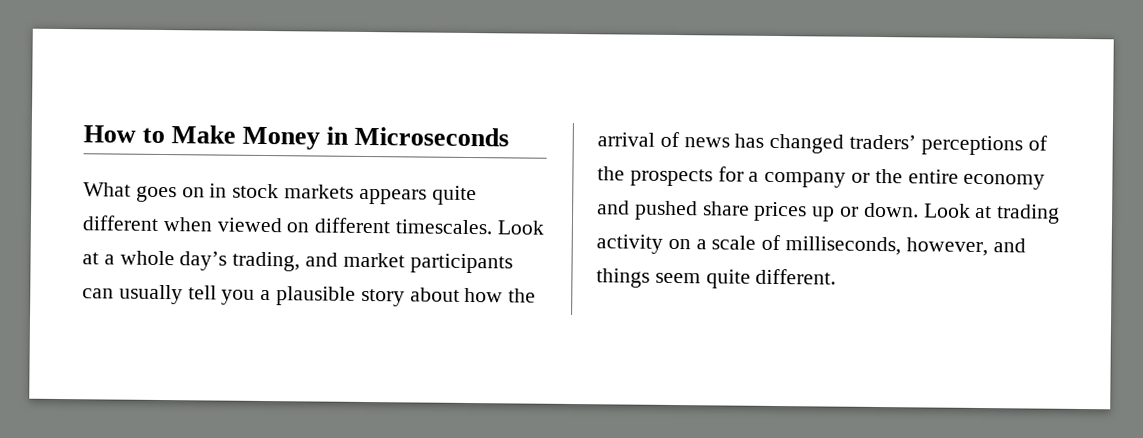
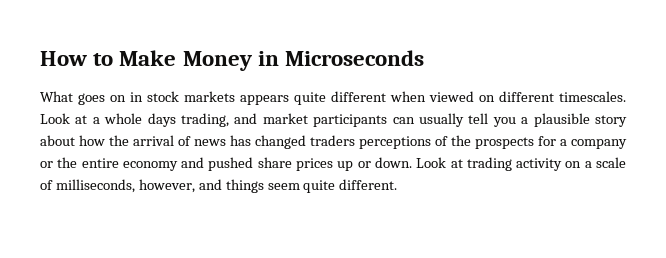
- Look at a whole day’s trading, and market participants can usually tell you a plausible story about how the arrival of news has changed traders’ perceptions of the prospects for a company or the entire economy and pushed share prices up or down.
+ Look at a whole days trading, and market participants can usually tell you a plausible story about how the arrival of news has changed traders perceptions of the prospects for a company or the entire economy and pushed share prices up or down.

